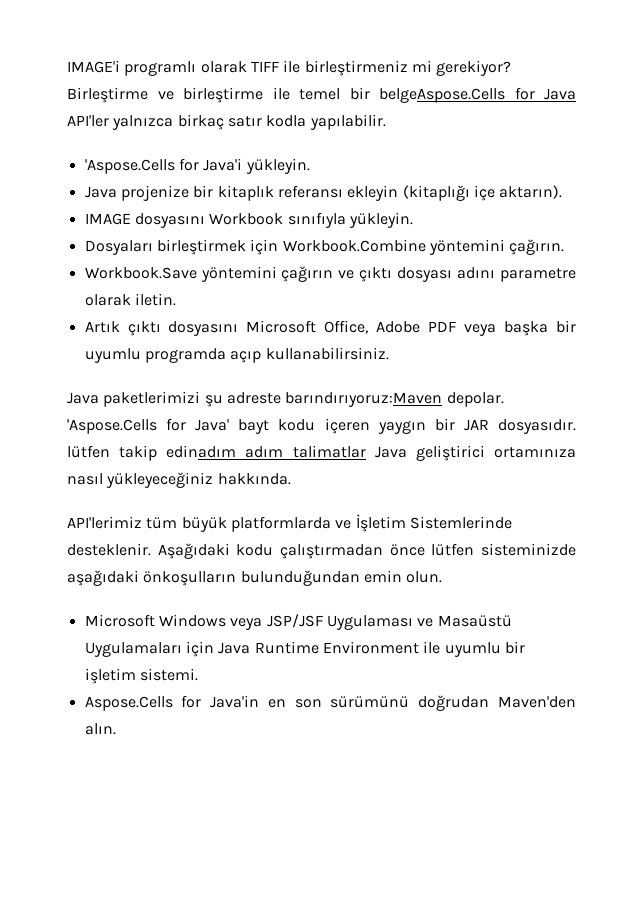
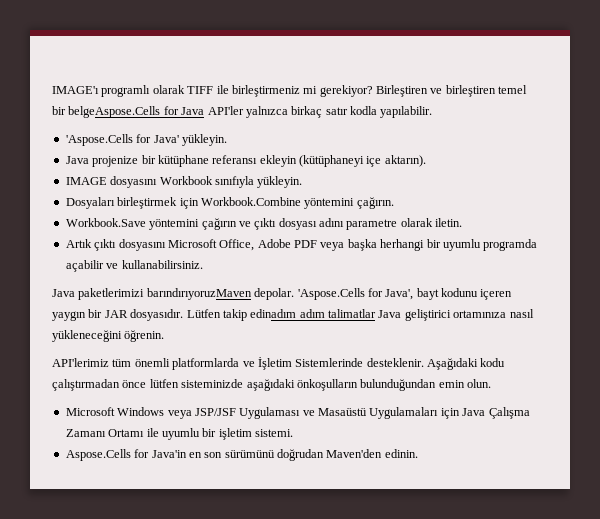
- IMAGE'i programlı olarak TIFF ile birleştirmeniz mi gerekiyor?
+ IMAGE'ı programlı olarak TIFF ile birleştirmeniz mi gerekiyor?
- Birleştirme ve birleştirme ile temel bir belgeAspose.Cells for Java API'ler yalnızca birkaç satır kodla yapılabilir.
+ Birleştiren ve birleştiren temel bir belgeAspose.Cells for Java API'ler yalnızca birkaç satır kodla yapılabilir.
- 'Aspose.Cells for Java'i yükleyin.
+ 'Aspose.Cells for Java' yükleyin.
- Java projenize bir kitaplık referansı ekleyin (kitaplığı içe aktarın).
+ Java projenize bir kütüphane referansı ekleyin (kütüphaneyi içe aktarın).
- Artık çıktı dosyasını Microsoft Office, Adobe PDF veya başka bir uyumlu programda açıp kullanabilirsiniz.
+ Artık çıktı dosyasını Microsoft Office, Adobe PDF veya başka herhangi bir uyumlu programda açabilir ve kullanabilirsiniz.
- Java paketlerimizi şu adreste barındırıyoruz:Maven depolar. 'Aspose.Cells for Java' bayt kodu içeren yaygın bir JAR dosyasıdır. lütfen takip edinadım adım talimatlar Java geliştirici ortamınıza nasıl yükleyeceğiniz hakkında.
+ Java paketlerimizi barındırıyoruzMaven depolar. 'Aspose.Cells for Java', bayt kodunu içeren yaygın bir JAR dosyasıdır. Lütfen takip edinadım adım talimatlar Java geliştirici ortamınıza nasıl yükleneceğini öğrenin.
- API'lerimiz tüm büyük platformlarda ve İşletim Sistemlerinde desteklenir.
+ API'lerimiz tüm önemli platformlarda ve İşletim Sistemlerinde desteklenir.
- Microsoft Windows veya JSP/JSF Uygulaması ve Masaüstü Uygulamaları için Java Runtime Environment ile uyumlu bir işletim sistemi.
+ Microsoft Windows veya JSP/JSF Uygulaması ve Masaüstü Uygulamaları için Java Çalışma Zamanı Ortamı ile uyumlu bir işletim sistemi.
- Aspose.Cells for Java'in en son sürümünü doğrudan Maven'den alın.
+ Aspose.Cells for Java'in en son sürümünü doğrudan Maven'den edinin.

